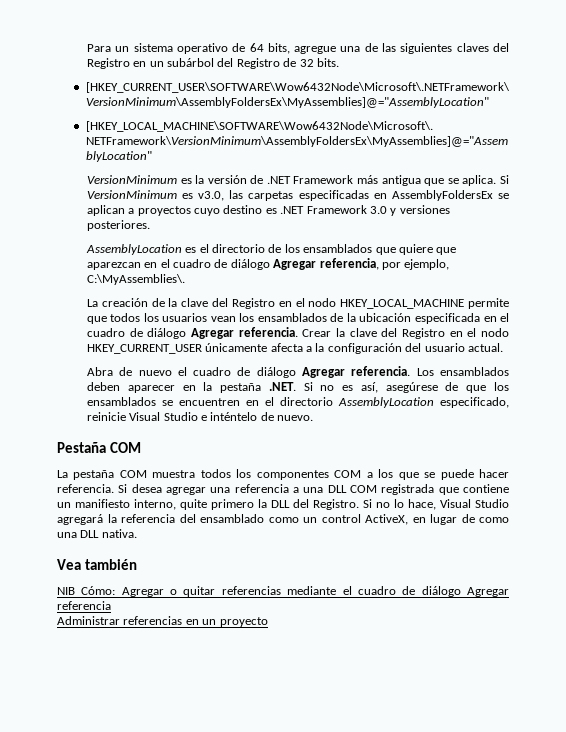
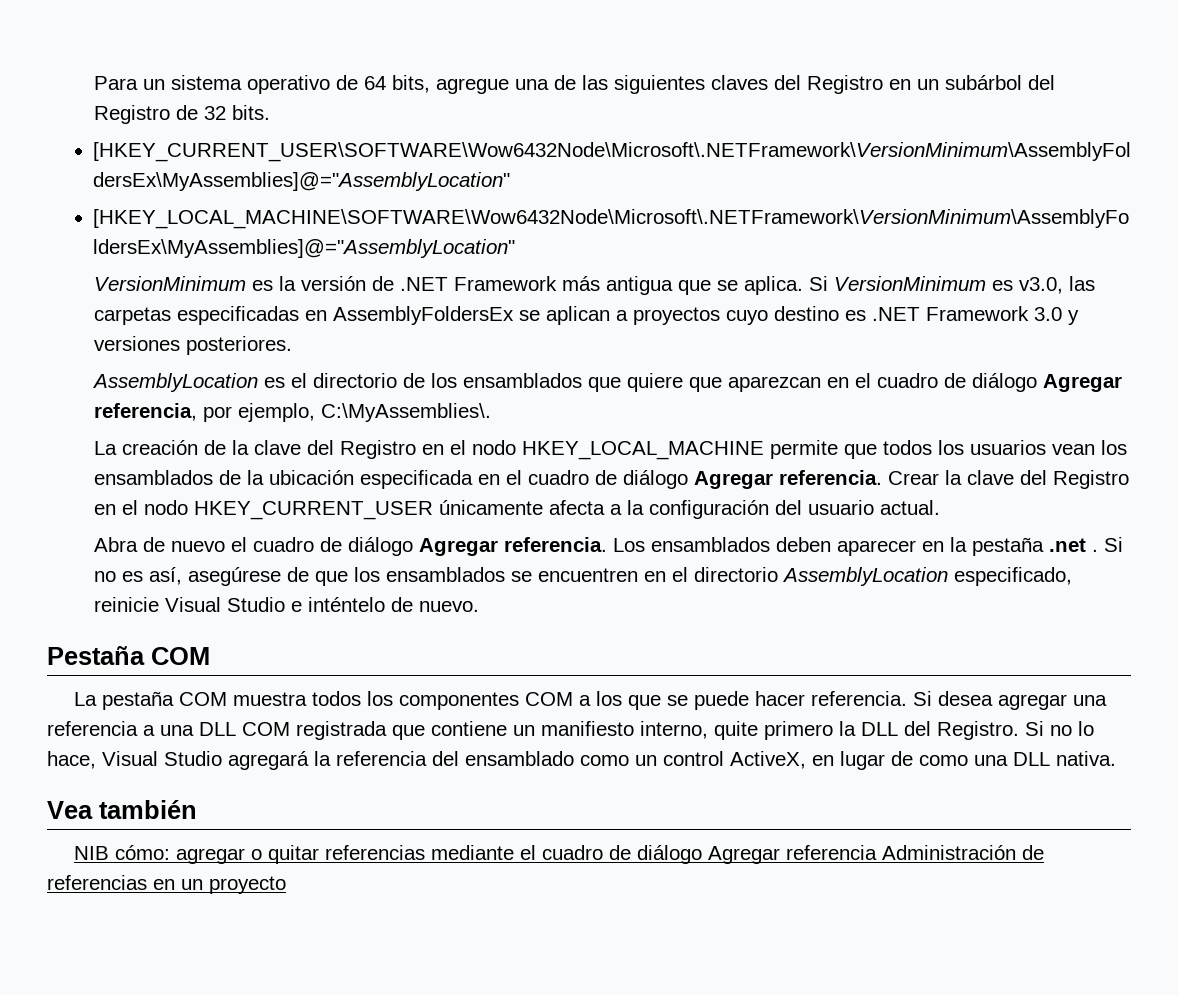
- Los ensamblados deben aparecer en la pestaña .NET. Si no es así, asegúrese de que los ensamblados se encuentren en el directorio AssemblyLocation especificado, reinicie Visual Studio e inténtelo de nuevo.
+ Los ensamblados deben aparecer en la pestaña .net . Si no es así, asegúrese de que los ensamblados se encuentren en el directorio AssemblyLocation especificado, reinicie Visual Studio e inténtelo de nuevo.
- NIB Cómo: Agregar o quitar referencias mediante el cuadro de diálogo Agregar referencia
- Administrar referencias en un proyecto
+ NIB cómo: agregar o quitar referencias mediante el cuadro de diálogo Agregar referencia Administración de referencias en un proyecto

